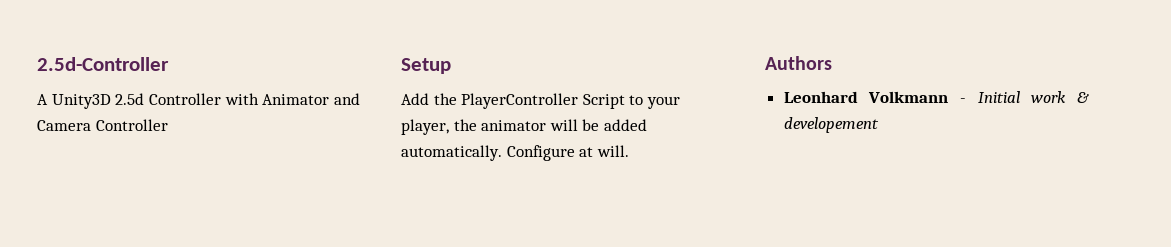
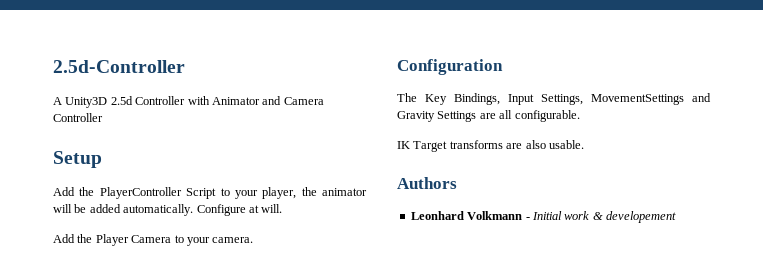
+ Add the Player Camera to your camera.
+ Configuration
+ The Key Bindings, Input Settings, MovementSettings and Gravity Settings are all configurable.
+ IK Target transforms are also usable.

